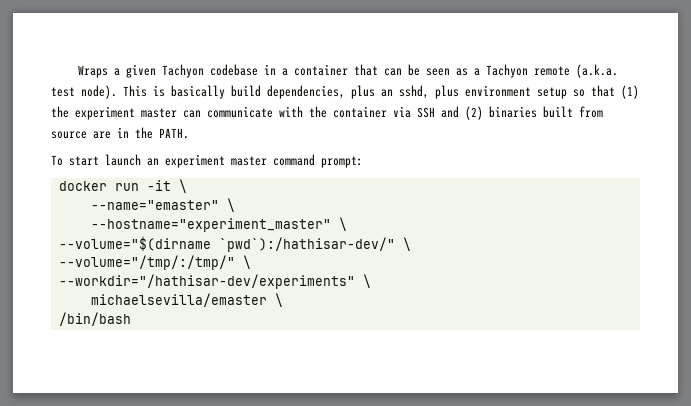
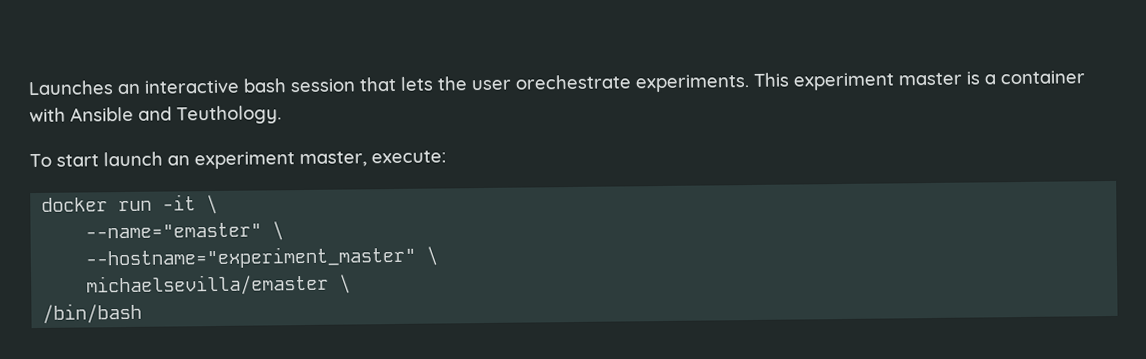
- Wraps a given Tachyon codebase in a container that can be seen as a Tachyon remote (a.k.a. test node). This is basically build dependencies, plus an sshd, plus environment setup so that (1) the experiment master can communicate with the container via SSH and (2) binaries built from source are in the PATH.
+ Launches an interactive bash session that lets the user orechestrate experiments. This experiment master is a container with Ansible and Teuthology.
- To start launch an experiment master command prompt:
+ To start launch an experiment master, execute:
- --volume="$(dirname `pwd`):/hathisar-dev/" \
- --volume="/tmp/:/tmp/" \
- --workdir="/hathisar-dev/experiments" \

